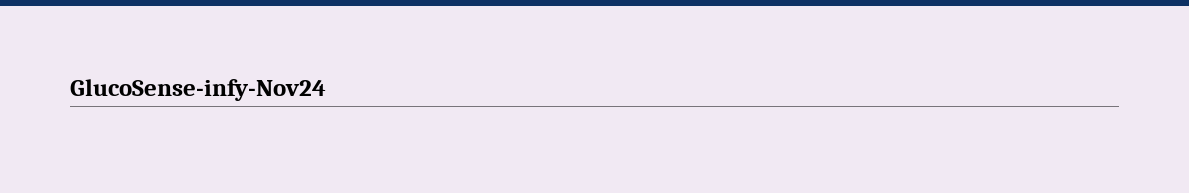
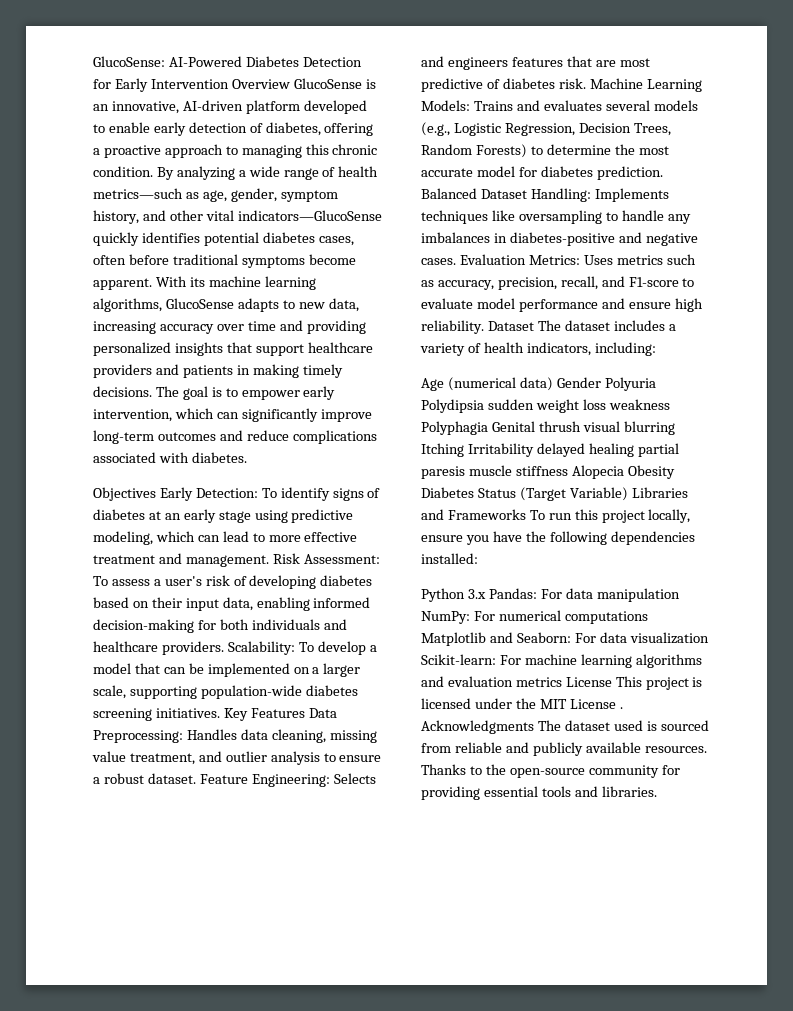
- GlucoSense-infy-Nov24
+ GlucoSense: AI-Powered Diabetes Detection for Early Intervention Overview GlucoSense is an innovative, AI-driven platform developed to enable early detection of diabetes, offering a proactive approach to managing this chronic condition. By analyzing a wide range of health metrics—such as age, gender, symptom history, and other vital indicators—GlucoSense quickly identifies potential diabetes cases, often before traditional symptoms become apparent. With its machine learning algorithms, GlucoSense adapts to new data, increasing accuracy over time and providing personalized insights that support healthcare providers and patients in making timely decisions. The goal is to empower early intervention, which can significantly improve long-term outcomes and reduce complications associated with diabetes.
+ Objectives Early Detection: To identify signs of diabetes at an early stage using predictive modeling, which can lead to more effective treatment and management. Risk Assessment: To assess a user's risk of developing diabetes based on their input data, enabling informed decision-making for both individuals and healthcare providers. Scalability: To develop a model that can be implemented on a larger scale, supporting population-wide diabetes screening initiatives. Key Features Data Preprocessing: Handles data cleaning, missing value treatment, and outlier analysis to ensure a robust dataset. Feature Engineering: Selects and engineers features that are most predictive of diabetes risk. Machine Learning Models: Trains and evaluates several models (e.g., Logistic Regression, Decision Trees, Random Forests) to determine the most accurate model for diabetes prediction. Balanced Dataset Handling: Implements techniques like oversampling to handle any imbalances in diabetes-positive and negative cases. Evaluation Metrics: Uses metrics such as accuracy, precision, recall, and F1-score to evaluate model performance and ensure high reliability. Dataset The dataset includes a variety of health indicators, including:
+ Age (numerical data) Gender Polyuria Polydipsia sudden weight loss weakness Polyphagia Genital thrush visual blurring Itching Irritability delayed healing partial paresis muscle stiffness Alopecia Obesity Diabetes Status (Target Variable) Libraries and Frameworks To run this project locally, ensure you have the following dependencies installed:
+ Python 3.x Pandas: For data manipulation NumPy: For numerical computations Matplotlib and Seaborn: For data visualization Scikit-learn: For machine learning algorithms and evaluation metrics License This project is licensed under the MIT License . Acknowledgments The dataset used is sourced from reliable and publicly available resources. Thanks to the open-source community for providing essential tools and libraries.

